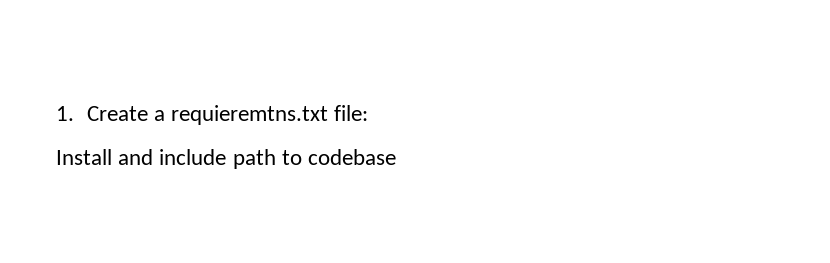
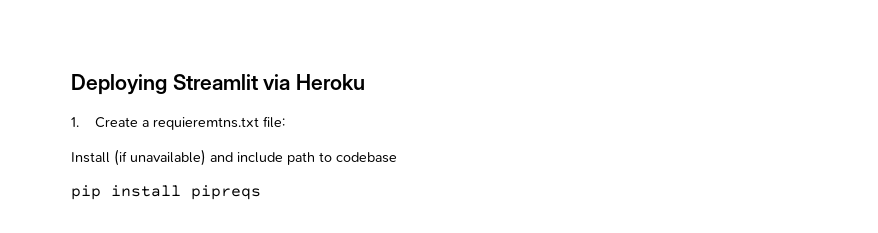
+ Deploying Streamlit via Heroku
- Install and include path to codebase
+ Install (if unavailable) and include path to codebase
+ pip install pipreqs

